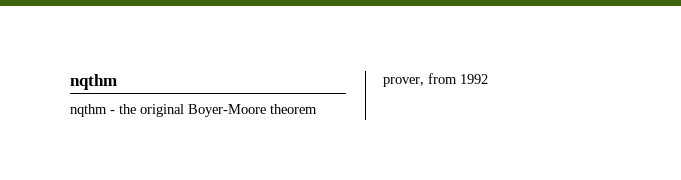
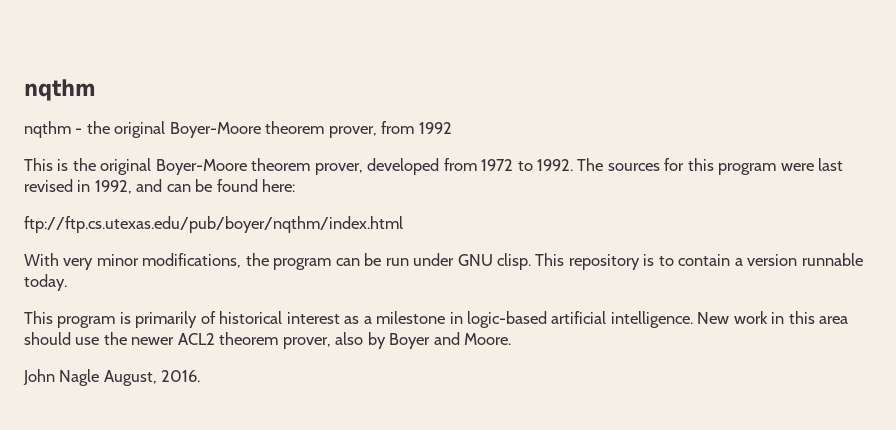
+ This is the original Boyer-Moore theorem prover, developed from 1972 to 1992. The sources for this program were last revised in 1992, and can be found here:
+ ftp://ftp.cs.utexas.edu/pub/boyer/nqthm/index.html
+ With very minor modifications, the program can be run under GNU clisp. This repository is to contain a version runnable today.
+ This program is primarily of historical interest as a milestone in logic-based artificial intelligence. New work in this area should use the newer ACL2 theorem prover, also by Boyer and Moore.
+ John Nagle August, 2016.

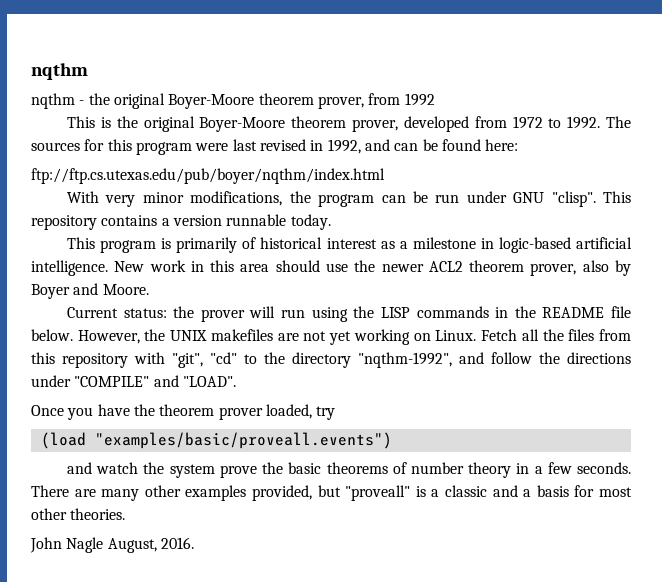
- With very minor modifications, the program can be run under GNU clisp.
+ With very minor modifications, the program can be run under GNU "clisp".
- This repository is to contain a version runnable today.
+ This repository contains a version runnable today.
+ Current status: the prover will run using the LISP commands in the README file below. However, the UNIX makefiles are not yet working on Linux. Fetch all the files from this repository with "git", "cd" to the directory "nqthm-1992", and follow the directions under "COMPILE" and "LOAD".
+ Once you have the theorem prover loaded, try
+ (load "examples/basic/proveall.events")
+ and watch the system prove the basic theorems of number theory in a few seconds. There are many other examples provided, but "proveall" is a classic and a basis for most other theories.

